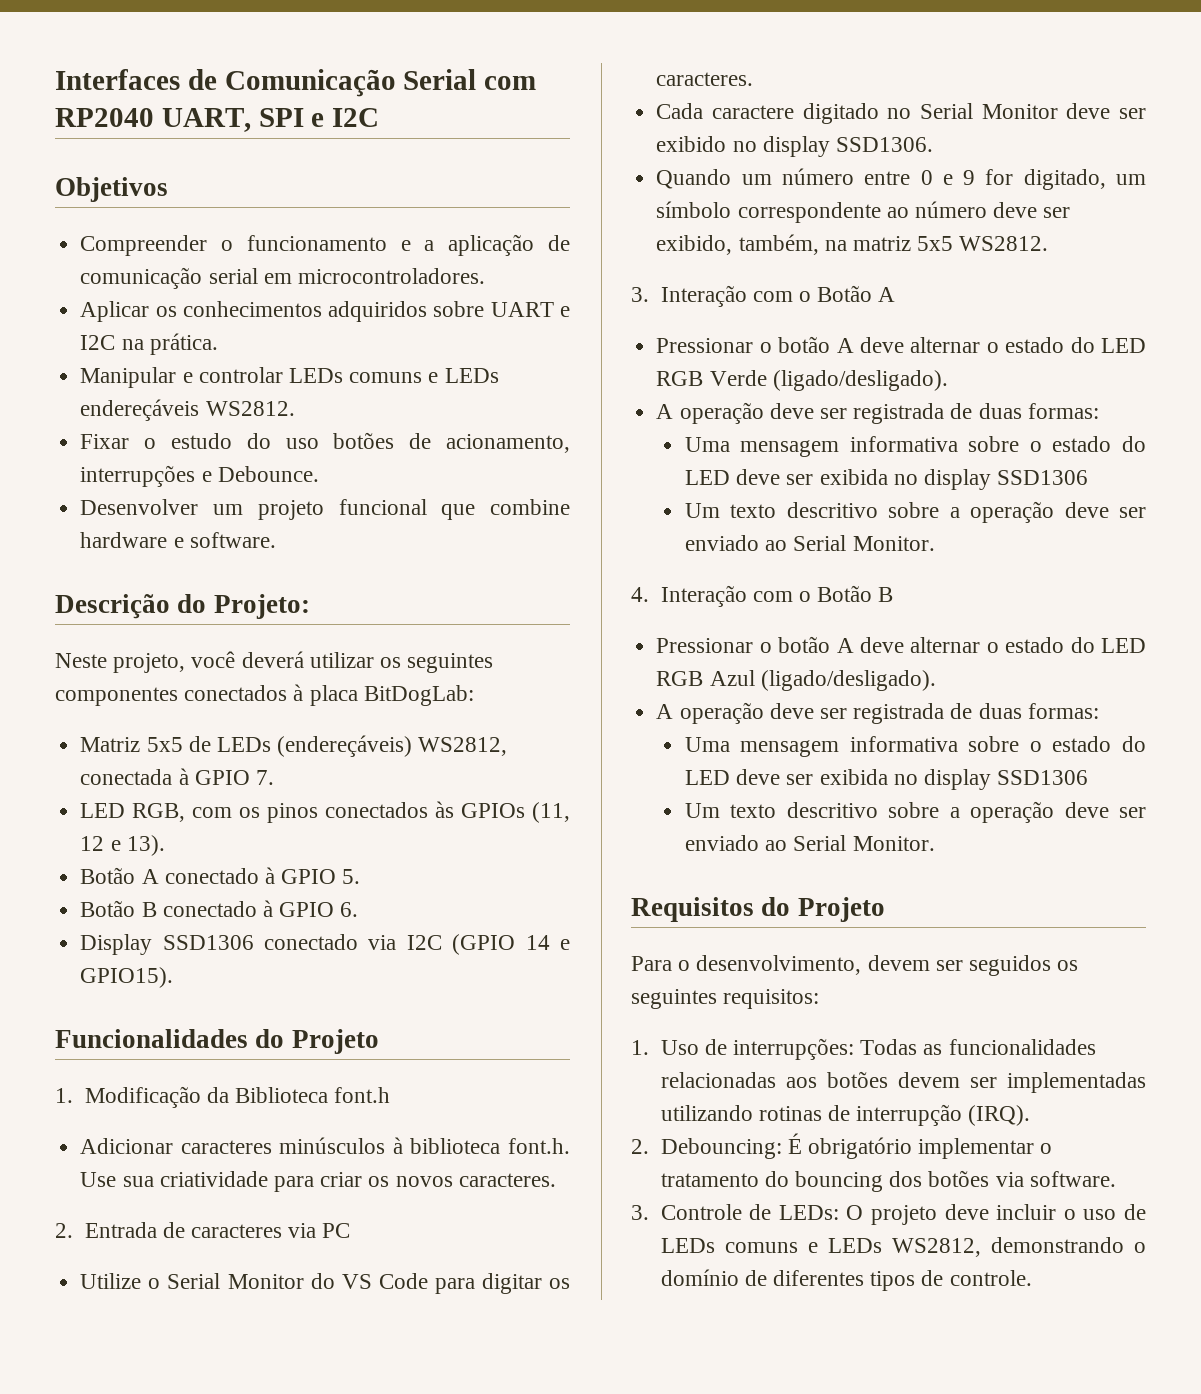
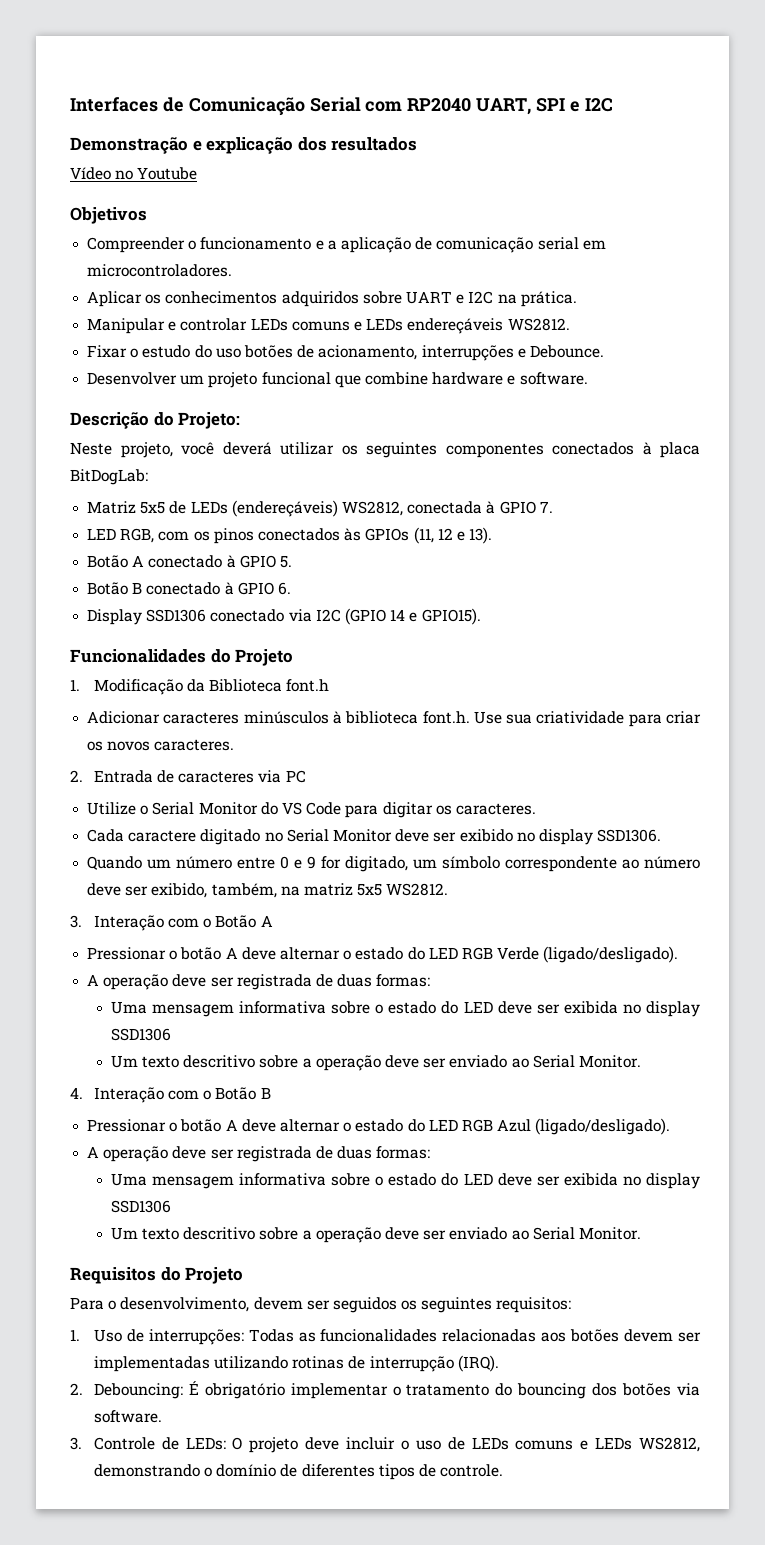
+ Demonstração e explicação dos resultados
+ Vídeo no Youtube

